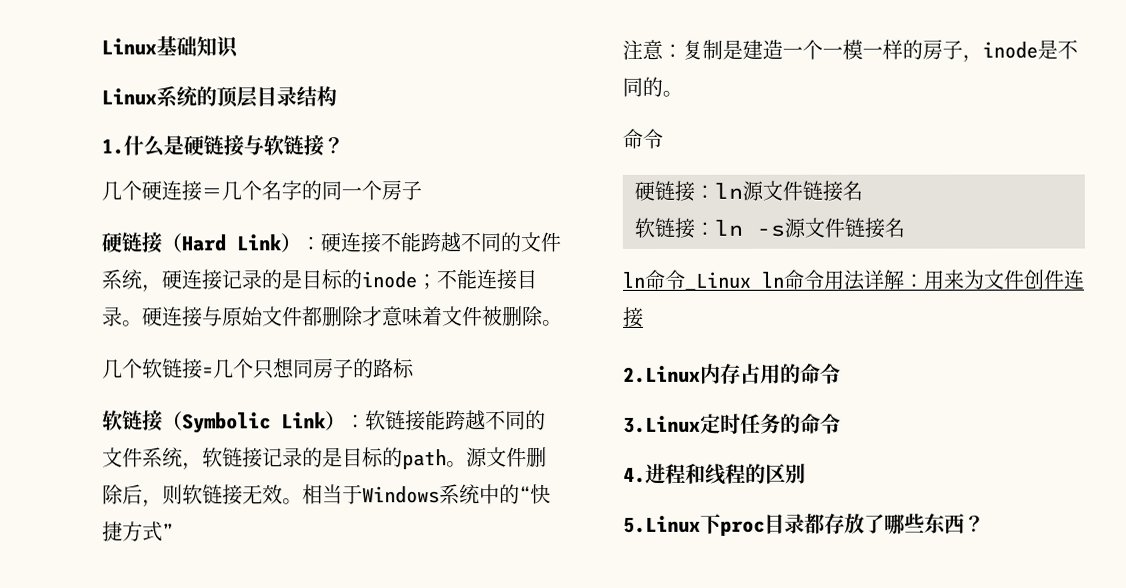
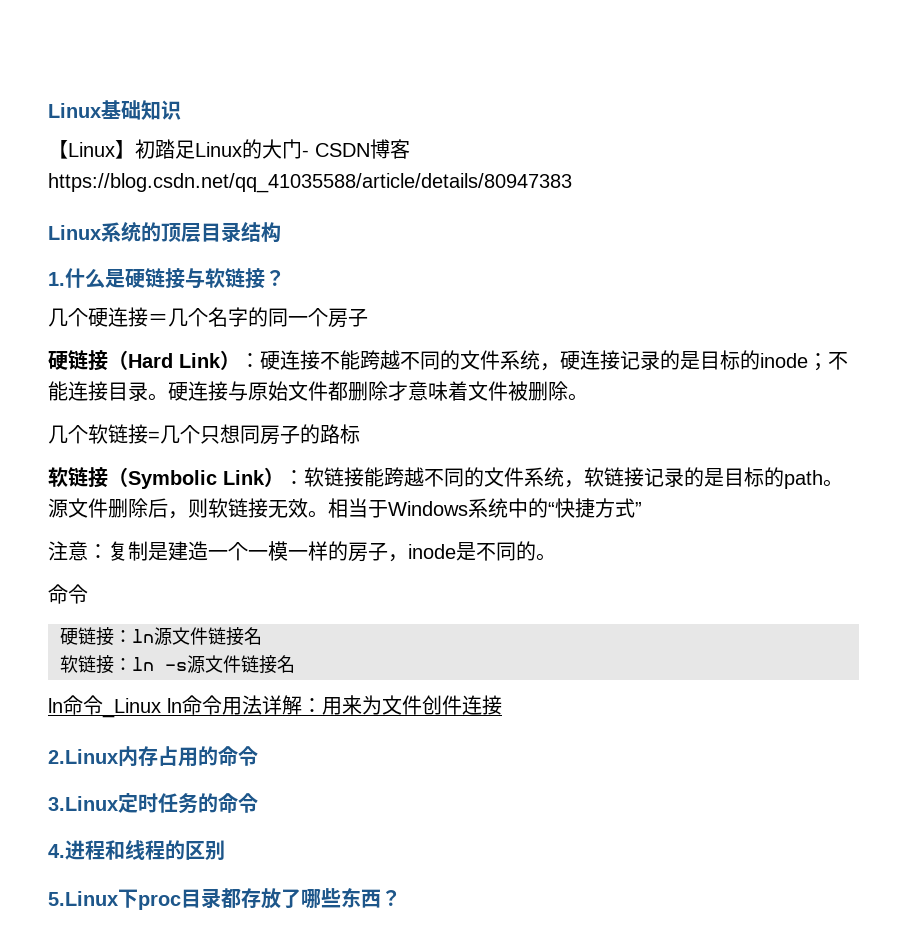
+ 【Linux】初踏足Linux的大门- CSDN博客https://blog.csdn.net/qq_41035588/article/details/80947383

